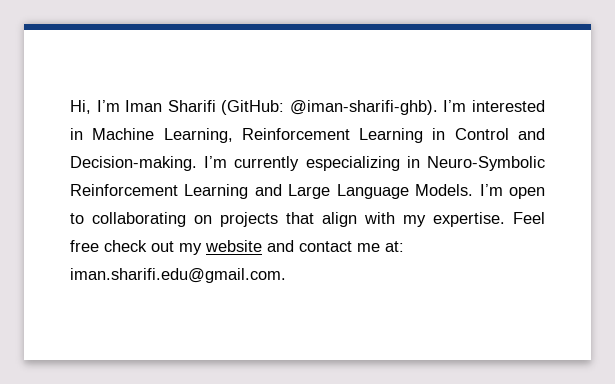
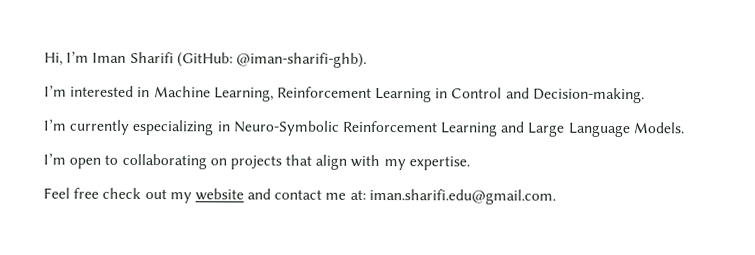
- Hi, I’m Iman Sharifi (GitHub: @iman-sharifi-ghb). I’m interested in Machine Learning, Reinforcement Learning in Control and Decision-making. I’m currently especializing in Neuro-Symbolic Reinforcement Learning and Large Language Models. I’m open to collaborating on projects that align with my expertise. Feel free check out my website and contact me at: iman.sharifi.edu@gmail.com.
+ Hi, I’m Iman Sharifi (GitHub: @iman-sharifi-ghb).
+ I’m interested in Machine Learning, Reinforcement Learning in Control and Decision-making.
+ I’m currently especializing in Neuro-Symbolic Reinforcement Learning and Large Language Models.
+ I’m open to collaborating on projects that align with my expertise.
+ Feel free check out my website and contact me at: iman.sharifi.edu@gmail.com.

